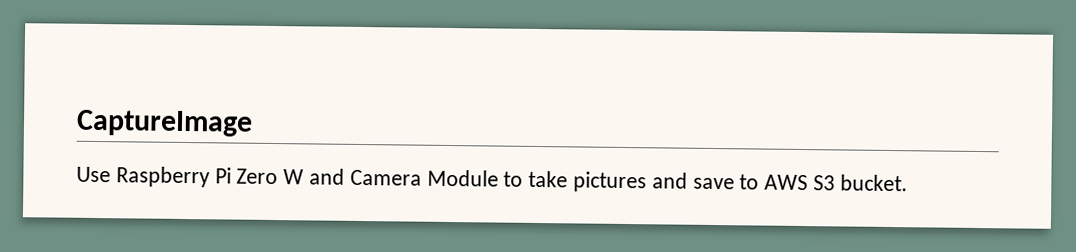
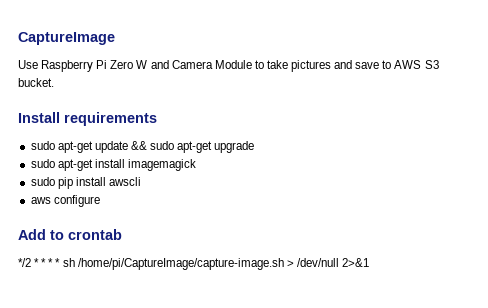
+ Install requirements
+ sudo apt-get update && sudo apt-get upgrade
+ sudo apt-get install imagemagick
+ sudo pip install awscli
+ aws configure
+ Add to crontab
+ */2 * * * * sh /home/pi/CaptureImage/capture-image.sh > /dev/null 2>&1

